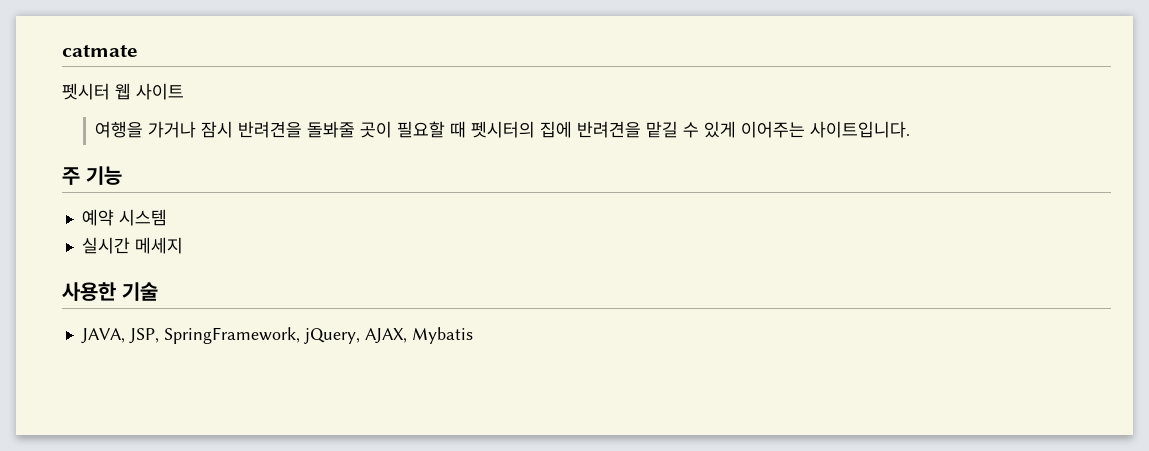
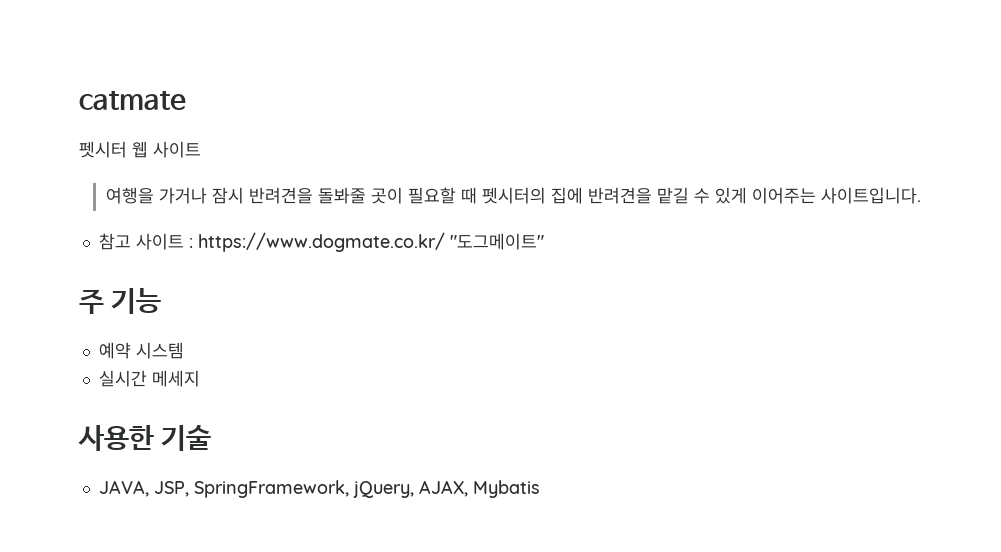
+ 참고 사이트 : https://www.dogmate.co.kr/ "도그메이트"

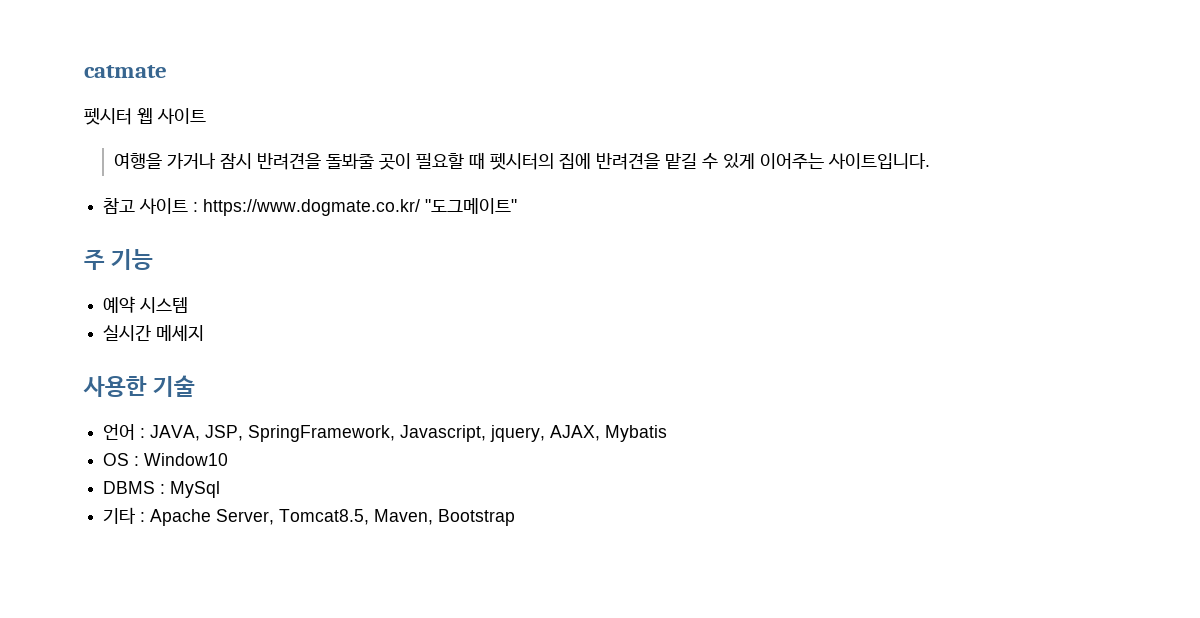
- JAVA, JSP, SpringFramework, jQuery, AJAX, Mybatis
+ 언어 : JAVA, JSP, SpringFramework, Javascript, jquery, AJAX, Mybatis
+ OS : Window10
+ DBMS : MySql
+ 기타 : Apache Server, Tomcat8.5, Maven, Bootstrap

